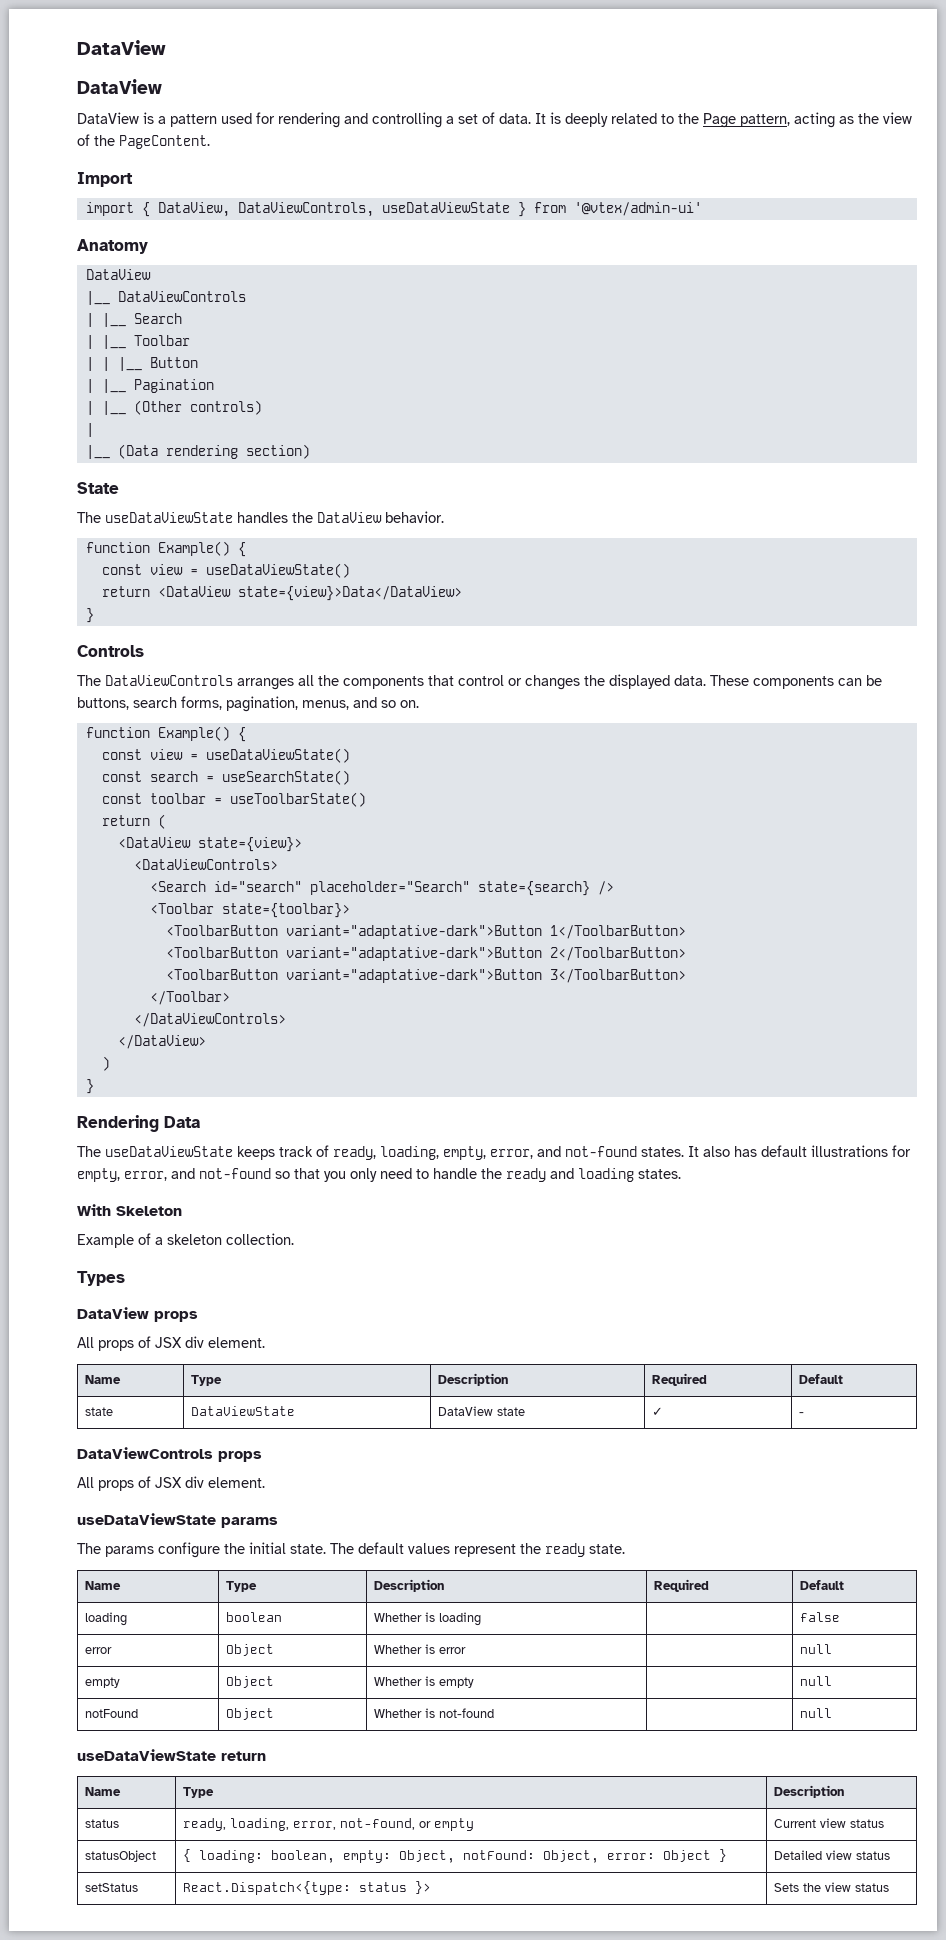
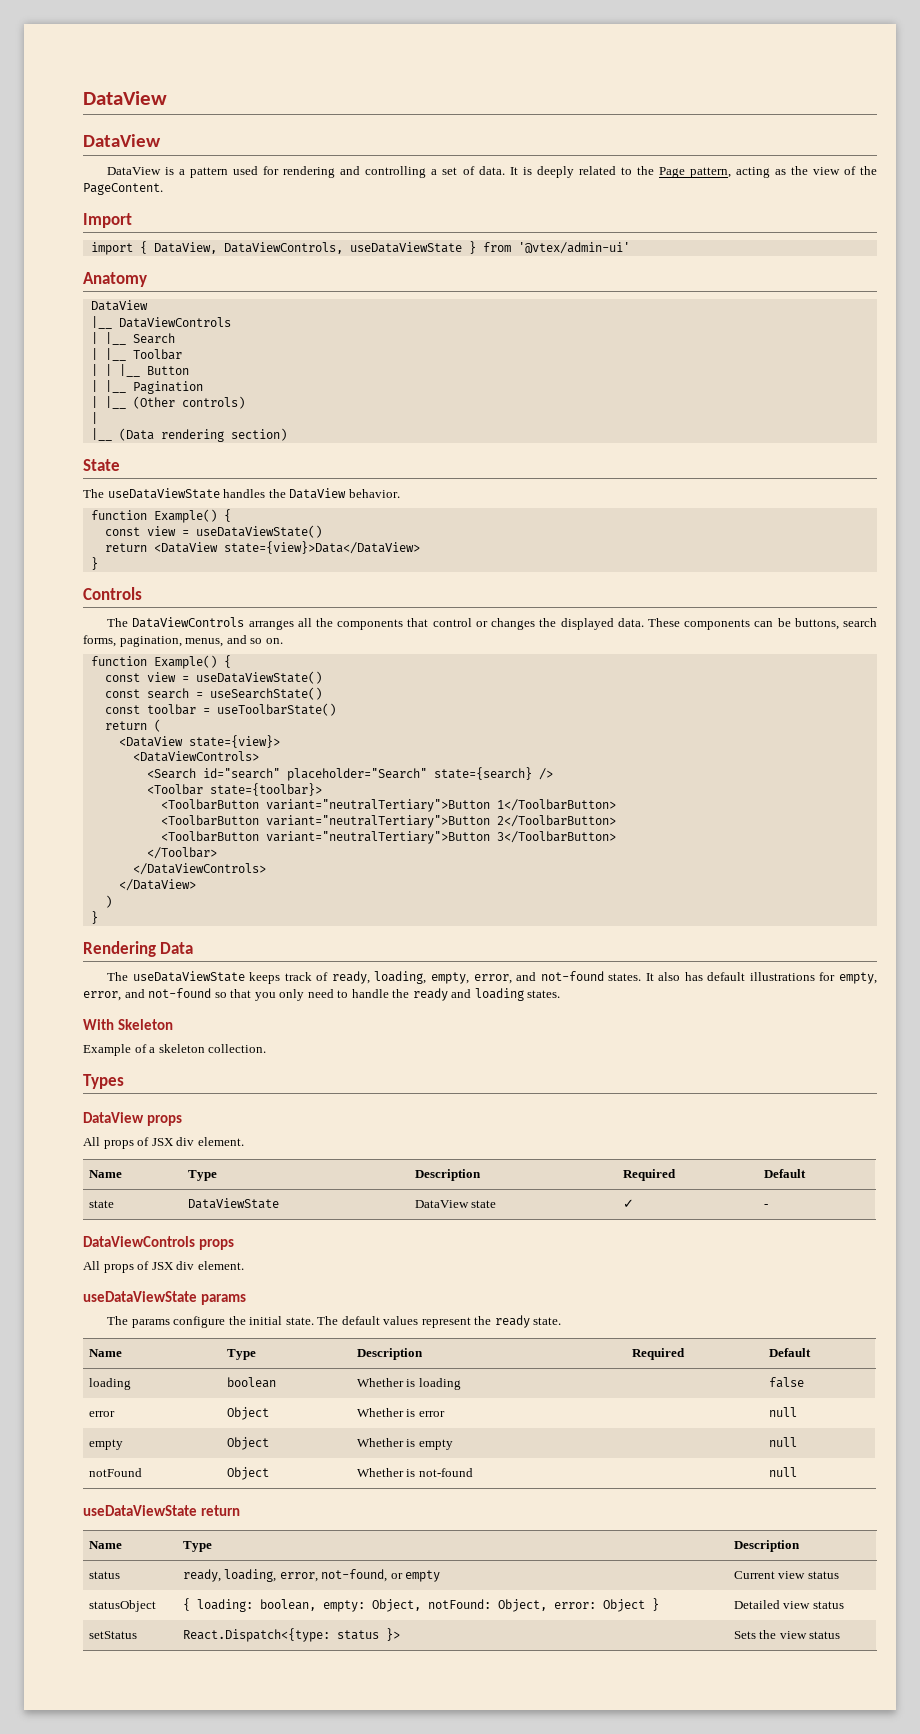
- <ToolbarButton variant="adaptative-dark">Button 1</ToolbarButton>
+ <ToolbarButton variant="neutralTertiary">Button 1</ToolbarButton>
- <ToolbarButton variant="adaptative-dark">Button 2</ToolbarButton>
+ <ToolbarButton variant="neutralTertiary">Button 2</ToolbarButton>
- <ToolbarButton variant="adaptative-dark">Button 3</ToolbarButton>
+ <ToolbarButton variant="neutralTertiary">Button 3</ToolbarButton>

